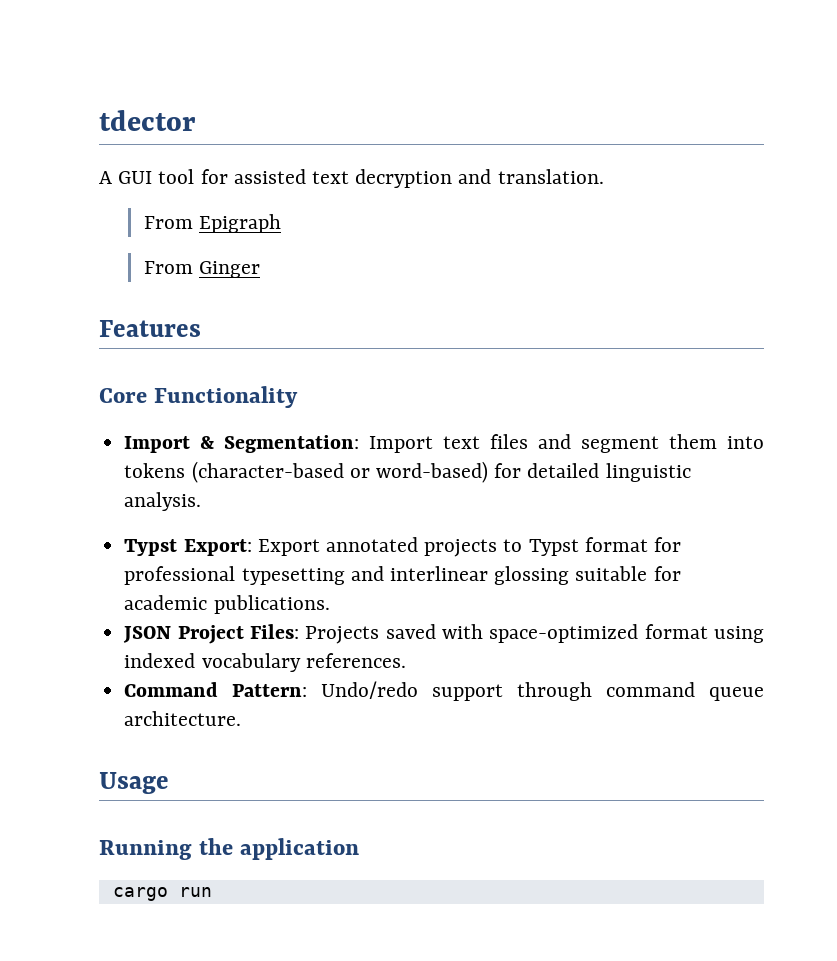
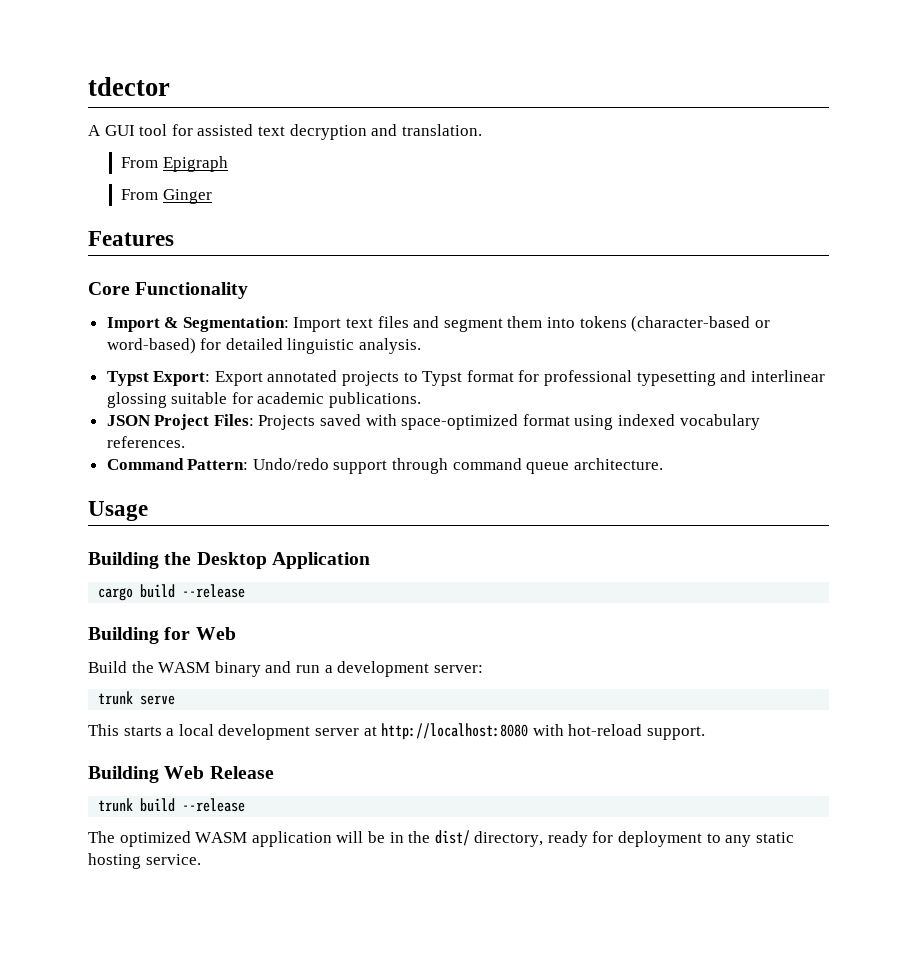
- Running the application
- cargo run
+ Building the Desktop Application
+ cargo build --release
+ Building for Web
+ Build the WASM binary and run a development server:
+ trunk serve
+ This starts a local development server at http://localhost:8080 with hot-reload support.
+ Building Web Release
+ trunk build --release
+ The optimized WASM application will be in the dist/ directory, ready for deployment to any static hosting service.

